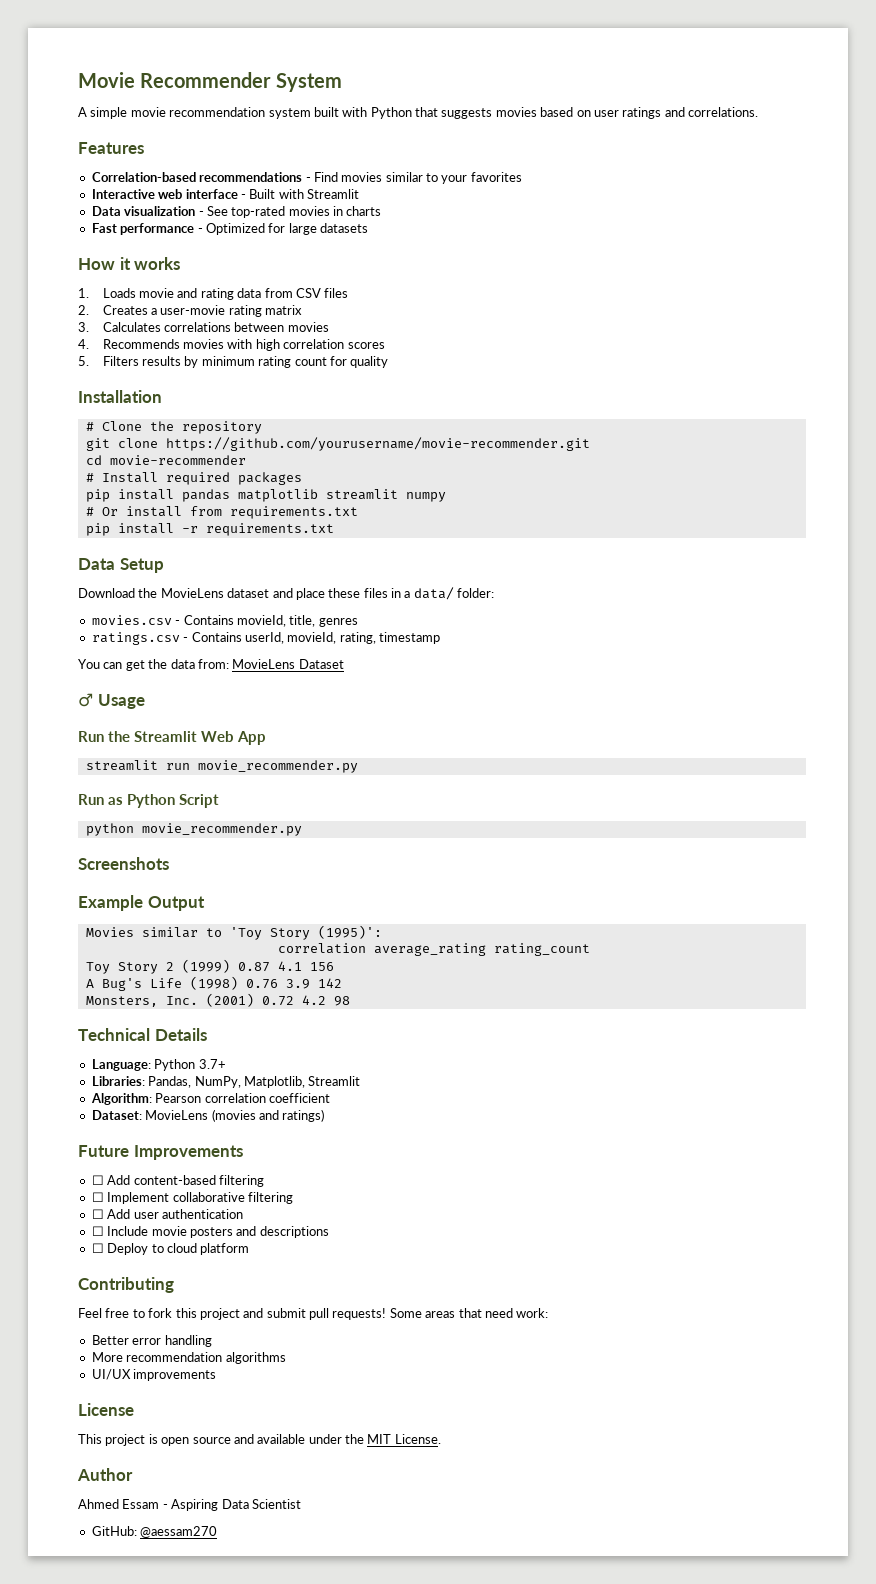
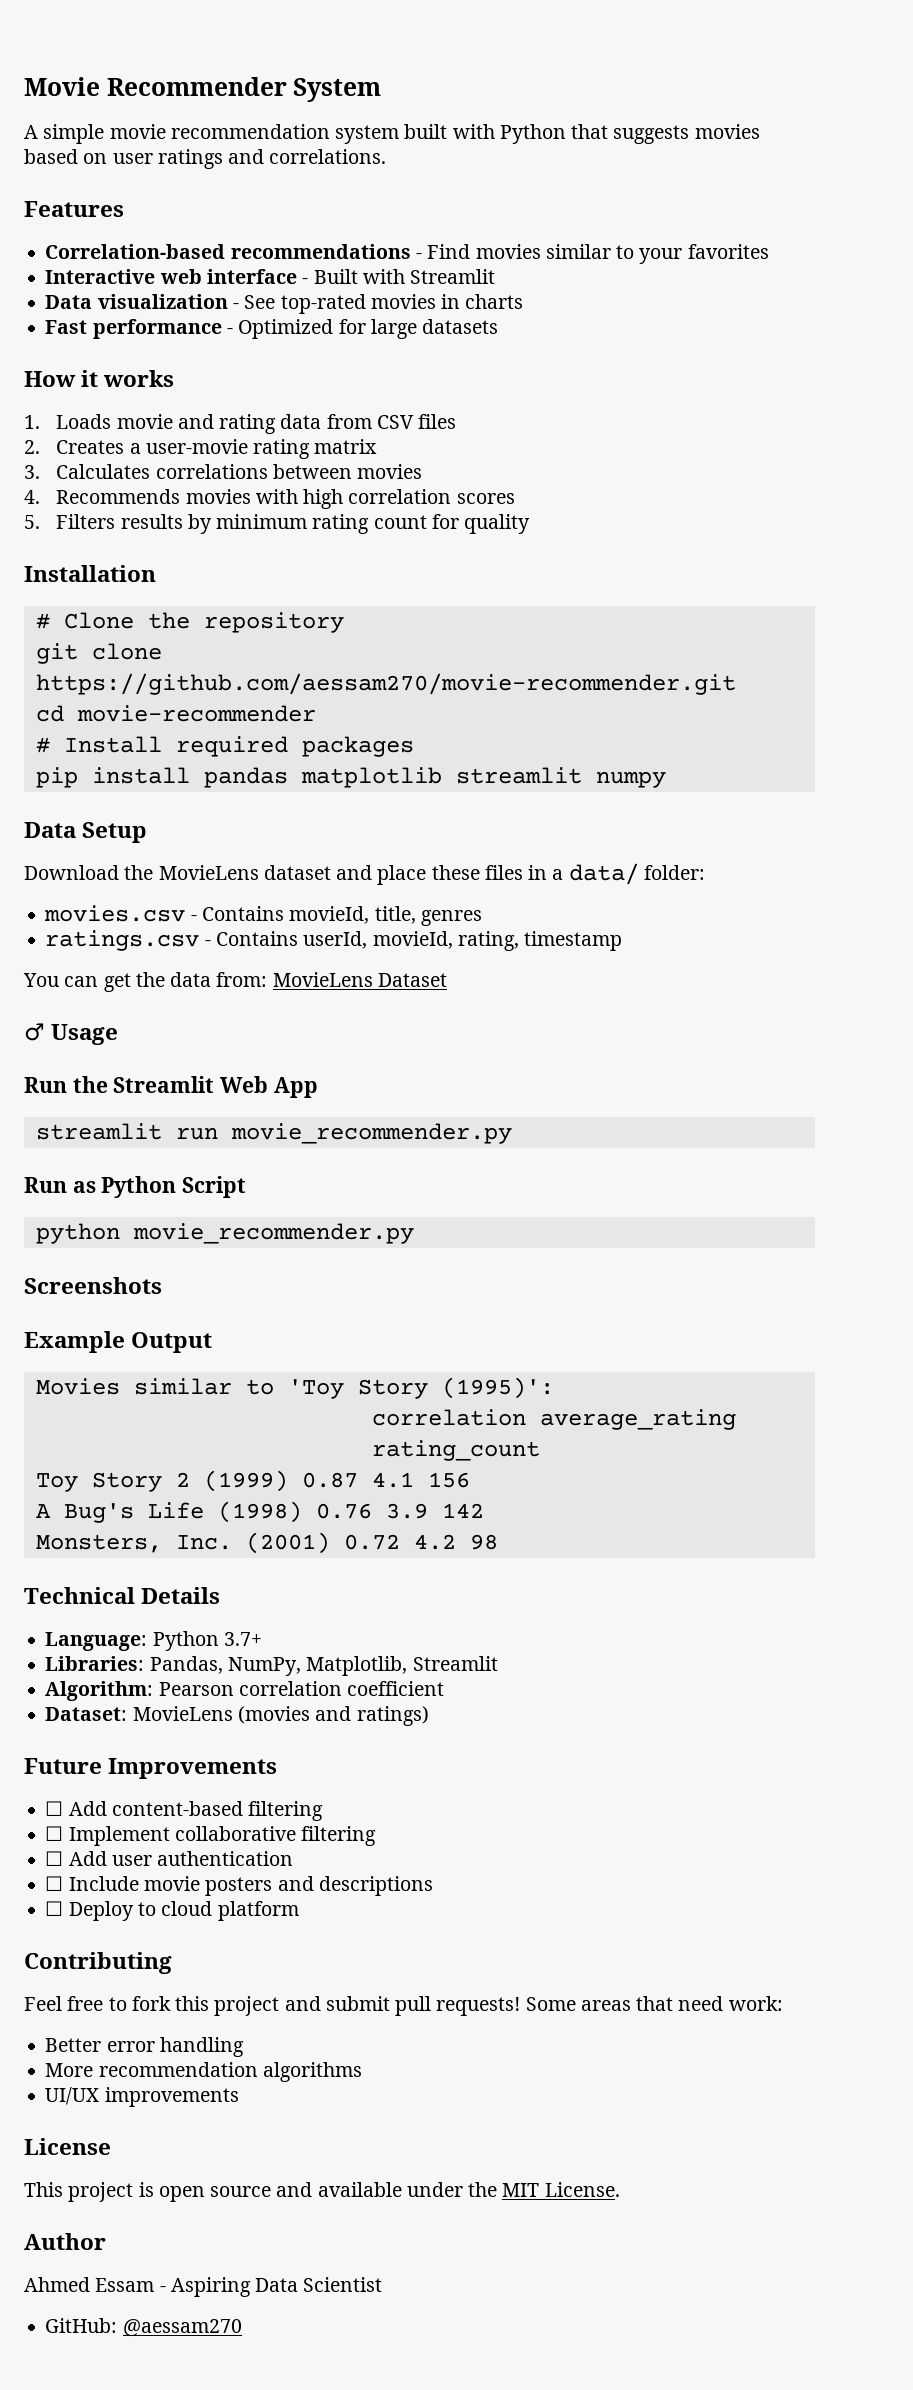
- git clone https://github.com/yourusername/movie-recommender.git
+ git clone https://github.com/aessam270/movie-recommender.git
- # Or install from requirements.txt
- pip install -r requirements.txt

